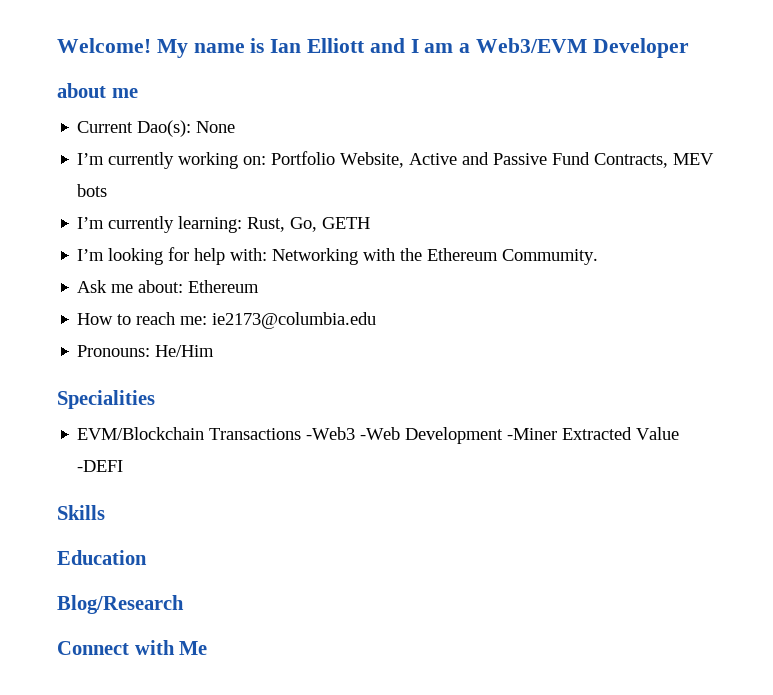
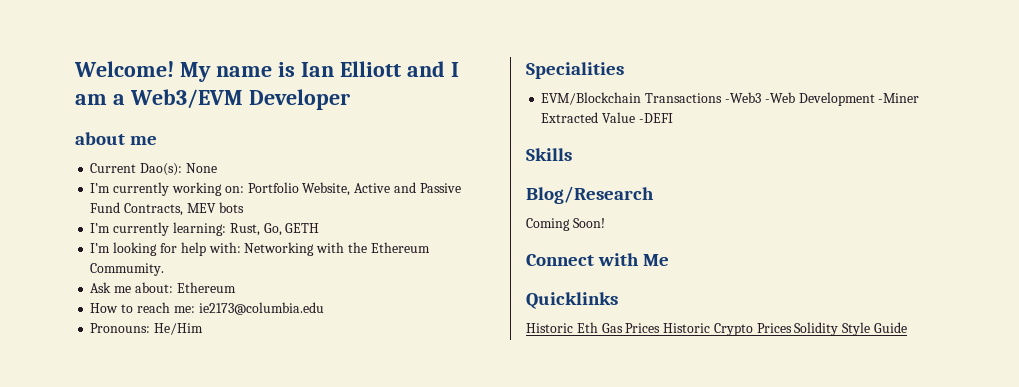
- Education
  Blog/Research
+ Coming Soon!
+ Quicklinks
+ Historic Eth Gas Prices Historic Crypto Prices Solidity Style Guide

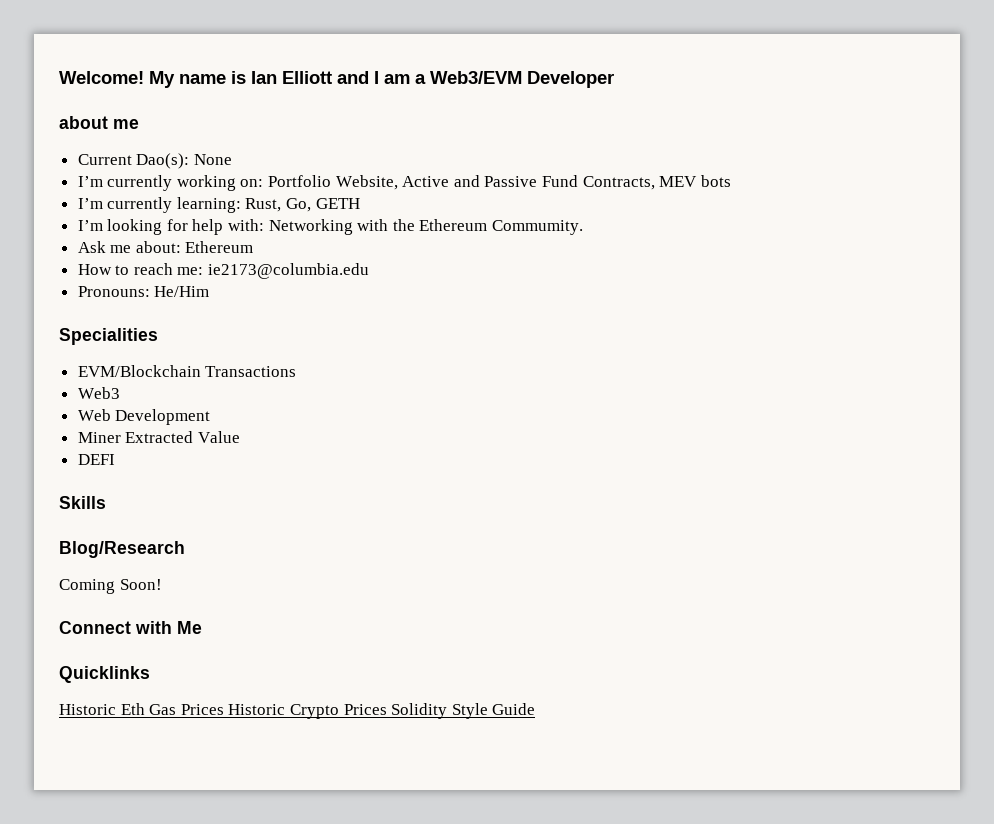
- EVM/Blockchain Transactions -Web3 -Web Development -Miner Extracted Value -DEFI
+ EVM/Blockchain Transactions
+ Web3
+ Web Development
+ Miner Extracted Value
+ DEFI

